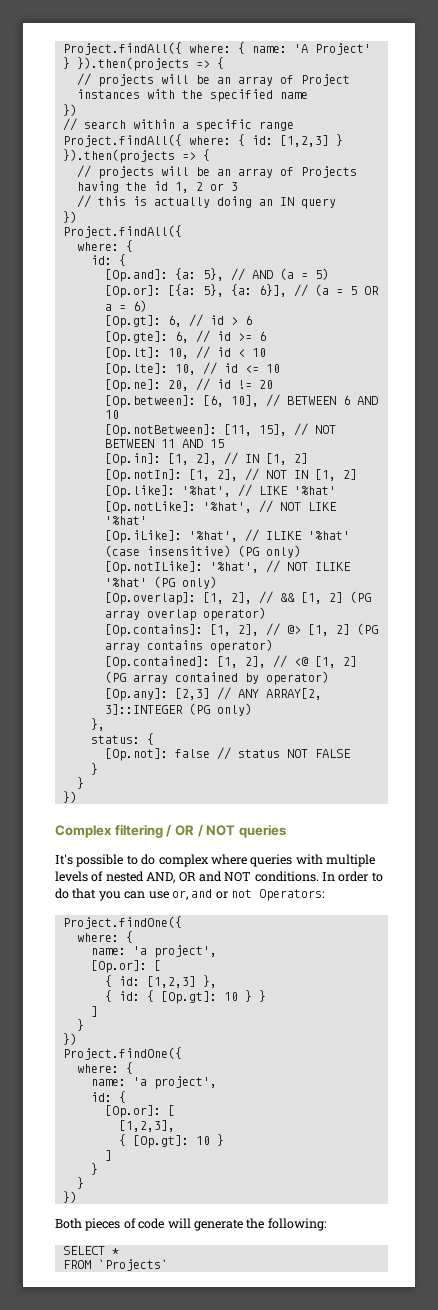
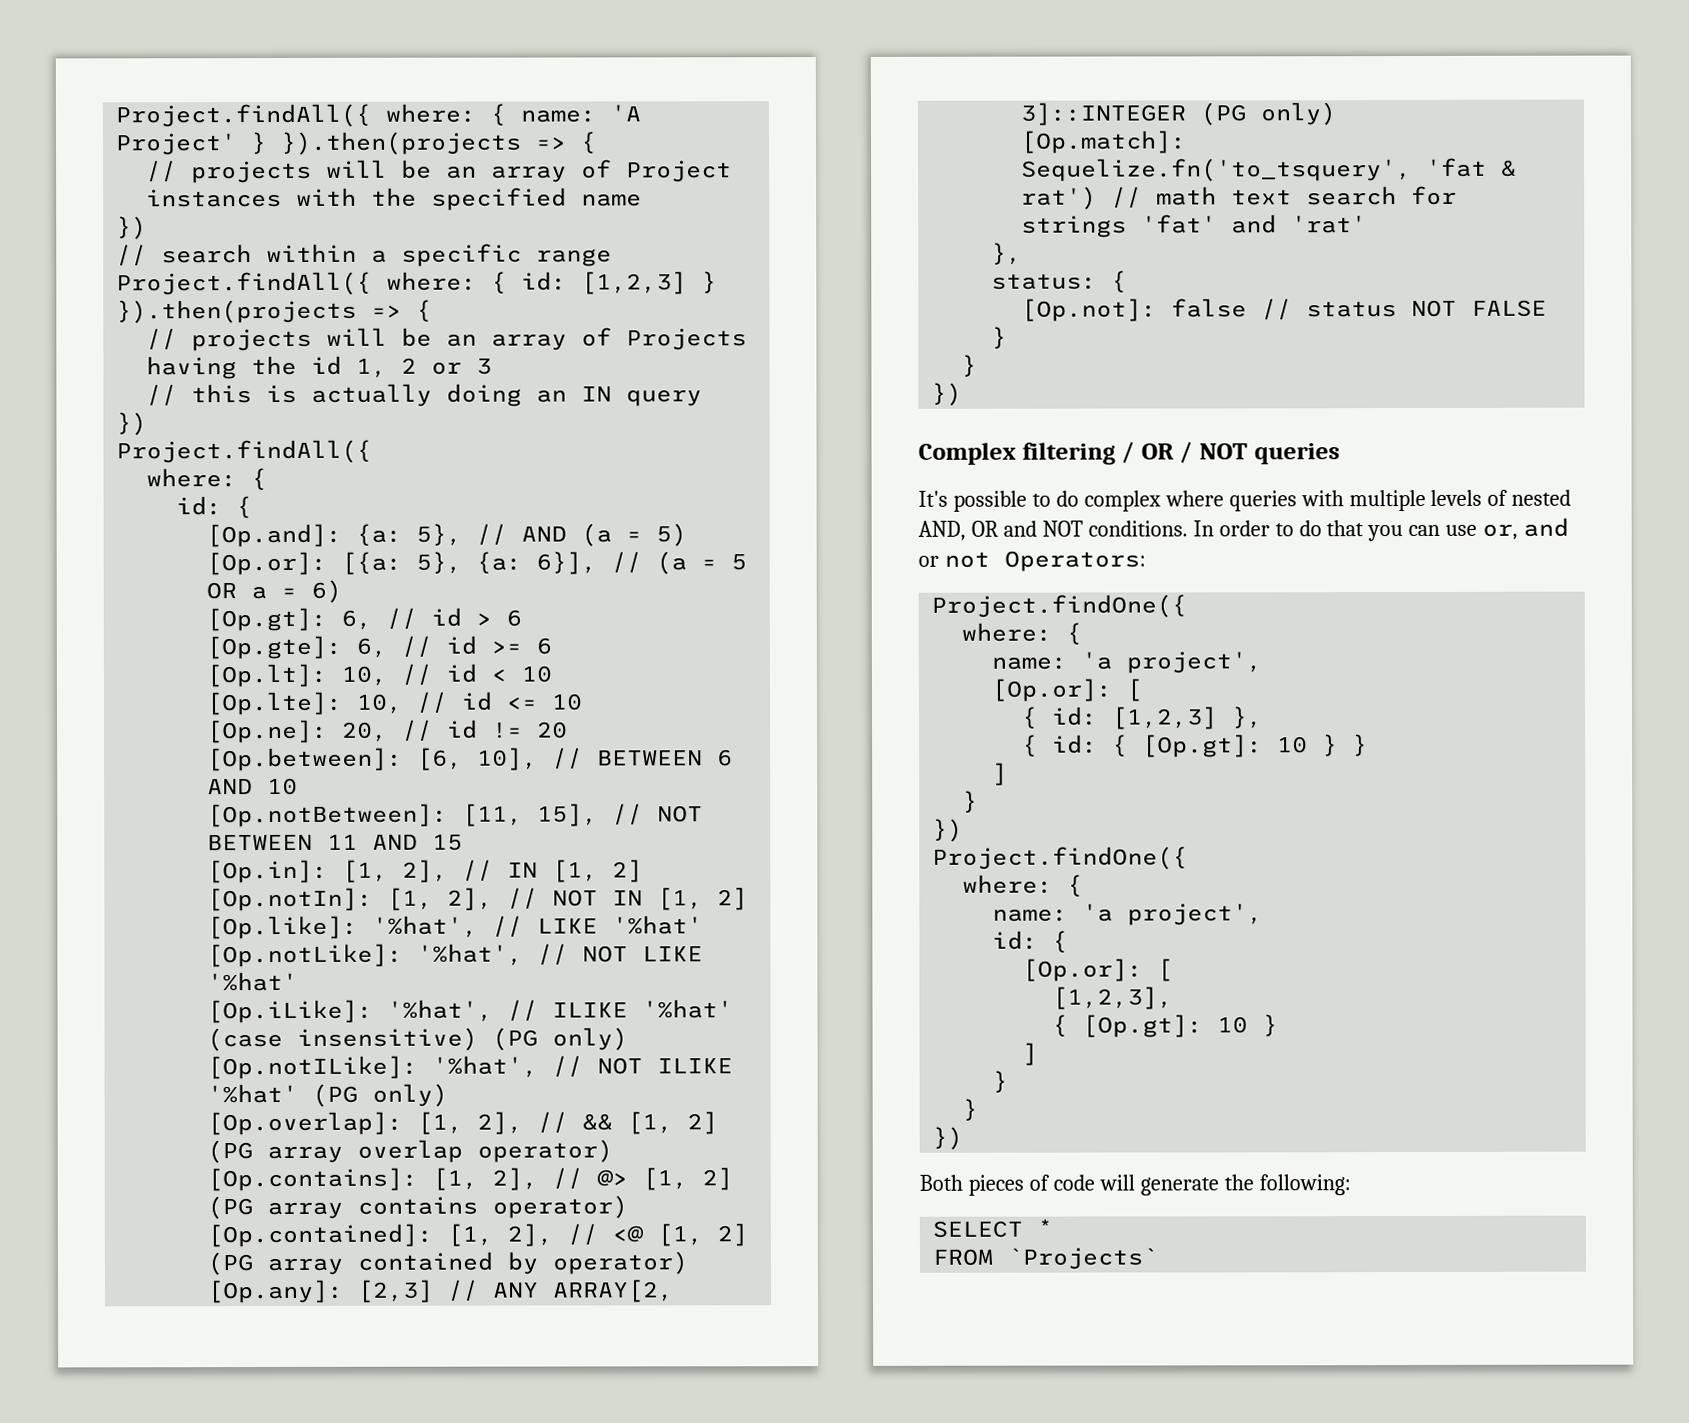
+ [Op.match]: Sequelize.fn('to_tsquery', 'fat & rat') // math text search for strings 'fat' and 'rat'

